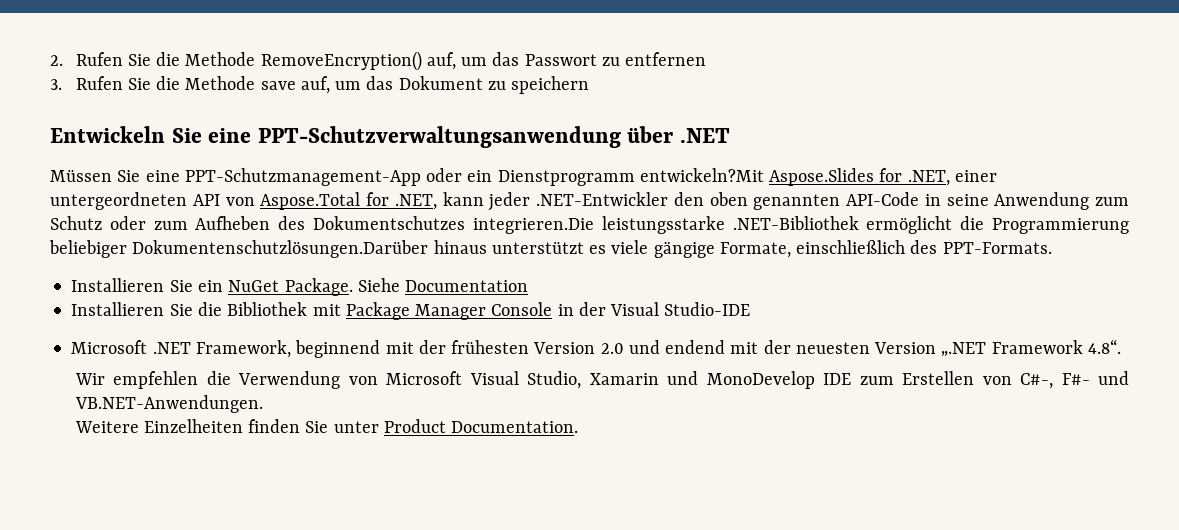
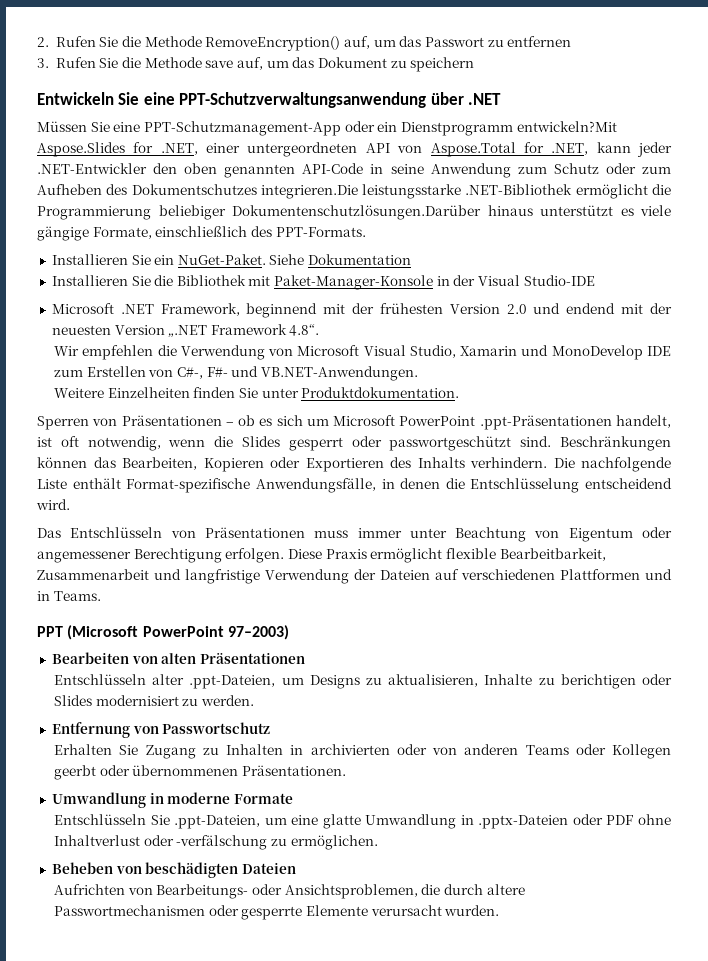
- Installieren Sie ein NuGet Package. Siehe Documentation
+ Installieren Sie ein NuGet-Paket. Siehe Dokumentation
- Installieren Sie die Bibliothek mit Package Manager Console in der Visual Studio-IDE
+ Installieren Sie die Bibliothek mit Paket-Manager-Konsole in der Visual Studio-IDE
- Weitere Einzelheiten finden Sie unter Product Documentation.
+ Weitere Einzelheiten finden Sie unter Produktdokumentation.
+ Sperren von Präsentationen – ob es sich um Microsoft PowerPoint .ppt-Präsentationen handelt, ist oft notwendig, wenn die Slides gesperrt oder passwortgeschützt sind. Beschränkungen können das Bearbeiten, Kopieren oder Exportieren des Inhalts verhindern. Die nachfolgende Liste enthält Format-spezifische Anwendungsfälle, in denen die Entschlüsselung entscheidend wird.
+ Das Entschlüsseln von Präsentationen muss immer unter Beachtung von Eigentum oder angemessener Berechtigung erfolgen. Diese Praxis ermöglicht flexible Bearbeitbarkeit, Zusammenarbeit und langfristige Verwendung der Dateien auf verschiedenen Plattformen und in Teams.
+ PPT (Microsoft PowerPoint 97–2003)
+ Bearbeiten von alten Präsentationen
+ Entschlüsseln alter .ppt-Dateien, um Designs zu aktualisieren, Inhalte zu berichtigen oder Slides modernisiert zu werden.
+ Entfernung von Passwortschutz
+ Erhalten Sie Zugang zu Inhalten in archivierten oder von anderen Teams oder Kollegen geerbt oder übernommenen Präsentationen.
+ Umwandlung in moderne Formate
+ Entschlüsseln Sie .ppt-Dateien, um eine glatte Umwandlung in .pptx-Dateien oder PDF ohne Inhaltverlust oder -verfälschung zu ermöglichen.
+ Beheben von beschädigten Dateien
+ Aufrichten von Bearbeitungs- oder Ansichtsproblemen, die durch altere Passwortmechanismen oder gesperrte Elemente verursacht wurden.

